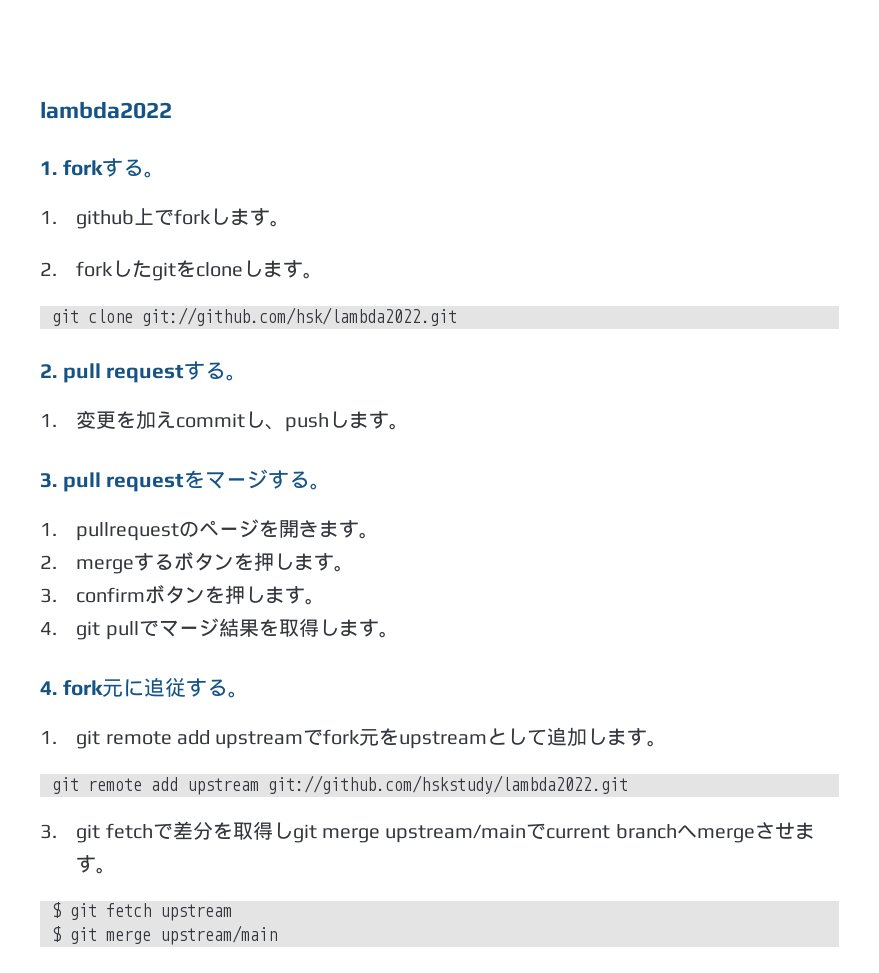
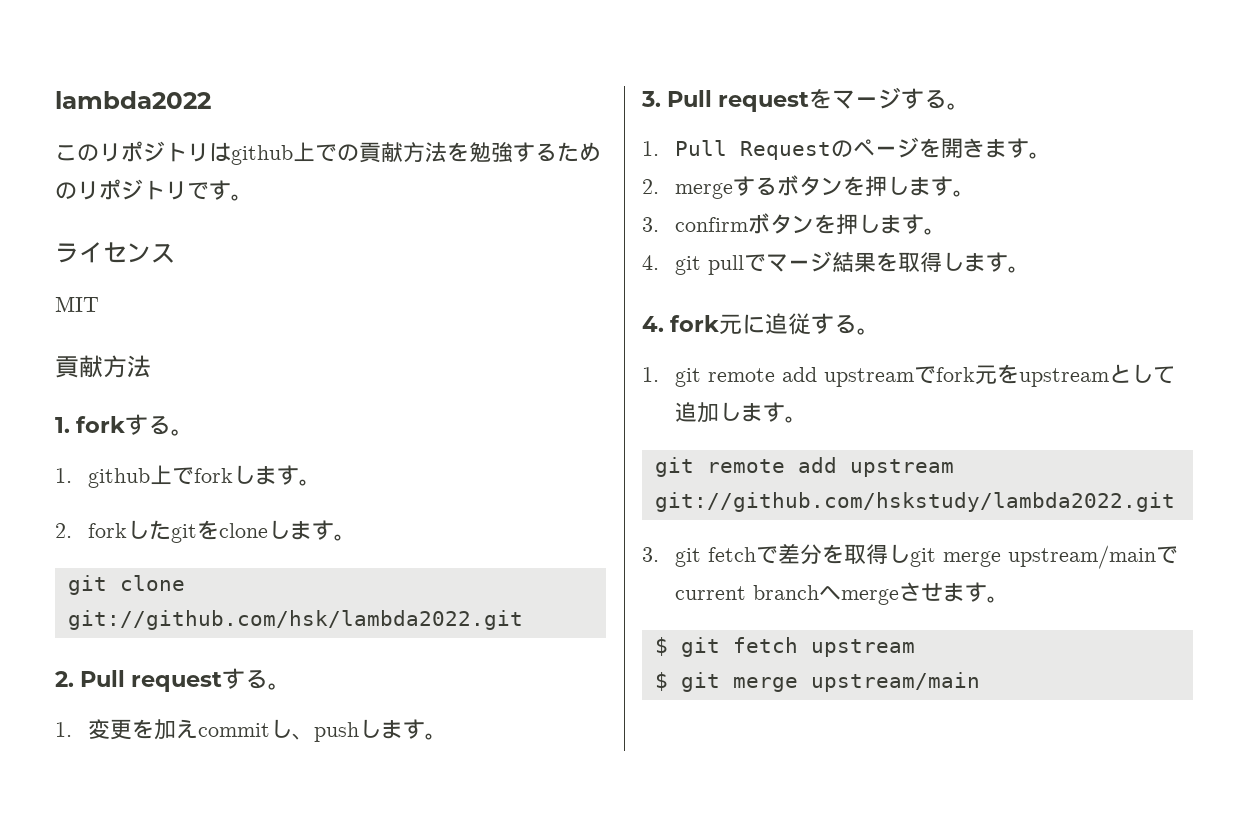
+ このリポジトリはgithub上での貢献方法を勉強するためのリポジトリです。
+ ライセンス
+ MIT
+ 貢献方法
- 2. pull requestする。
+ 2. Pull requestする。
- 3. pull requestをマージする。
+ 3. Pull requestをマージする。
- 1. pullrequestのページを開きます。
+ 1. Pull Requestのページを開きます。

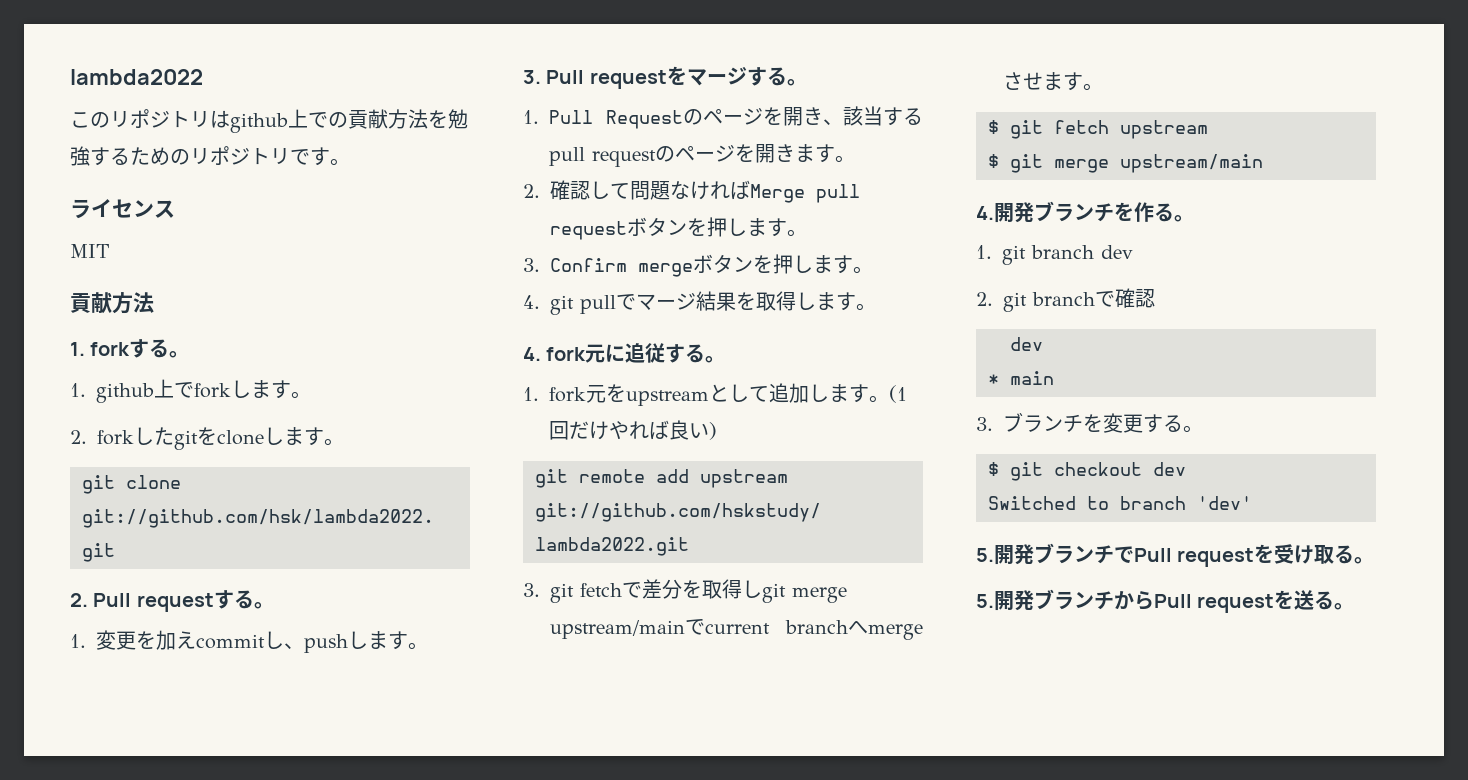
- 1. Pull Requestのページを開きます。
- 2. mergeするボタンを押します。
+ 1. Pull Requestのページを開き、該当するpull requestのページを開きます。
+ 2.確認して問題なければMerge pull requestボタンを押します。
- 3. confirmボタンを押します。
+ 3. Confirm mergeボタンを押します。
- 1. git remote add upstreamでfork元をupstreamとして追加します。
+ 1. fork元をupstreamとして追加します。(1回だけやれば良い)
+ 4.開発ブランチを作る。
+ 1. git branch dev
+ 2. git branchで確認
+ dev
+ * main
+ 3.ブランチを変更する。
+ $ git checkout dev
+ Switched to branch 'dev'
+ 5.開発ブランチでPull requestを受け取る。
+ 5.開発ブランチからPull requestを送る。

